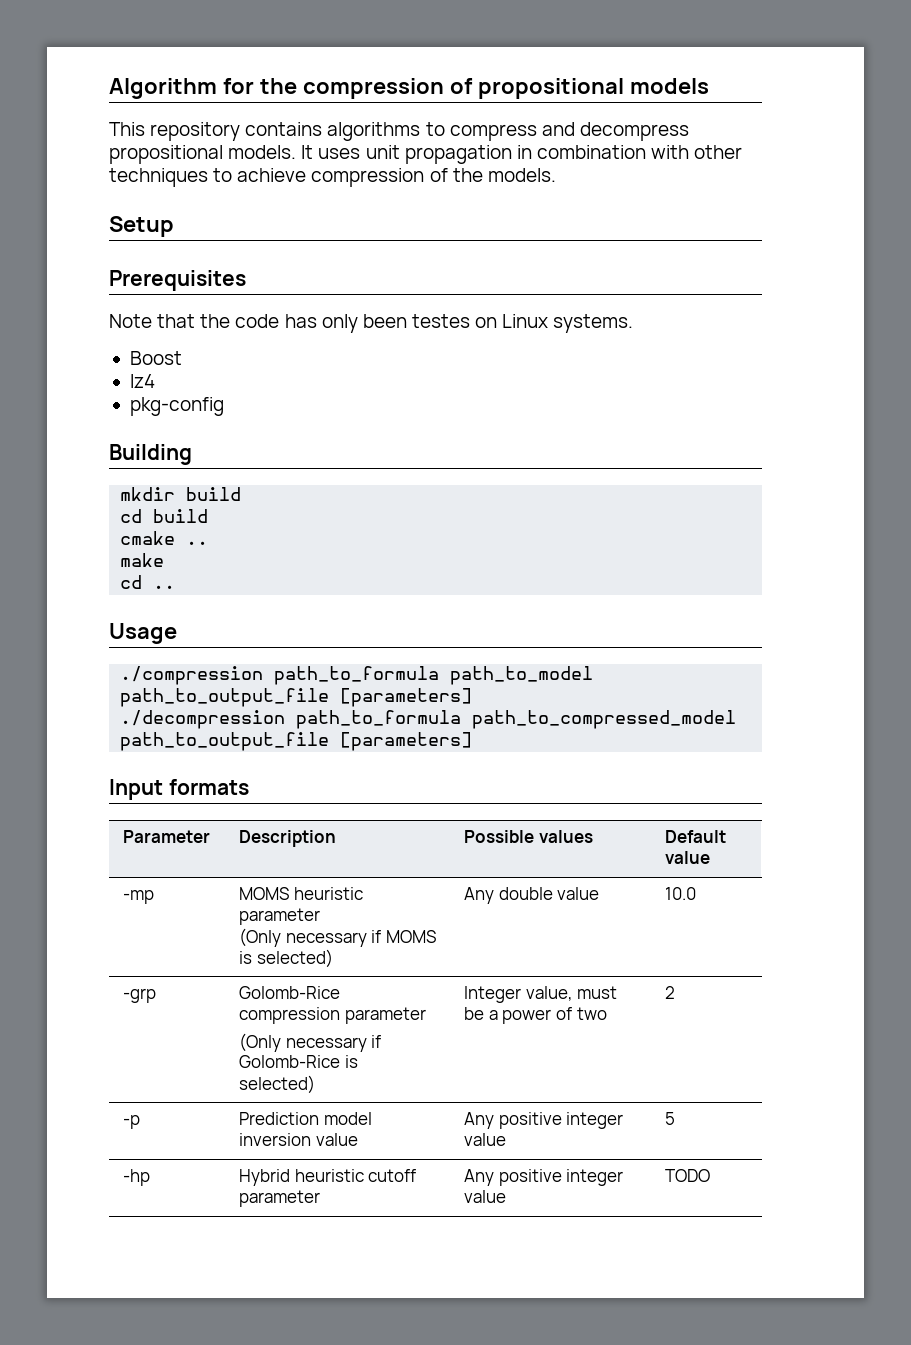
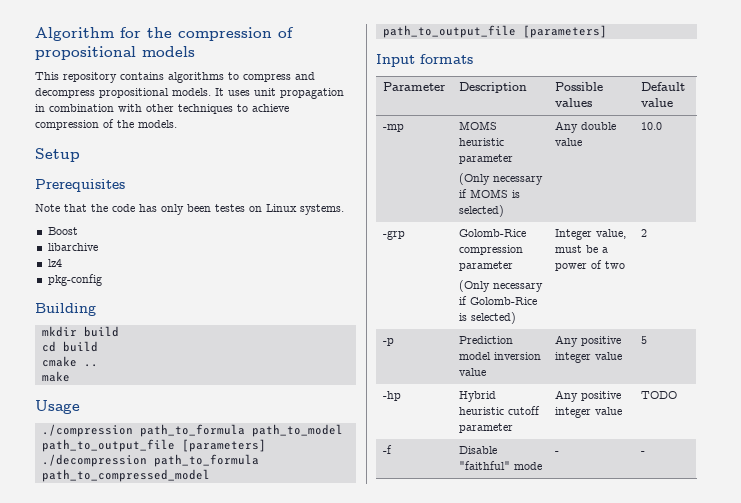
+ libarchive
- cd ..
+ -f | Disable "faithful" mode | - | -

